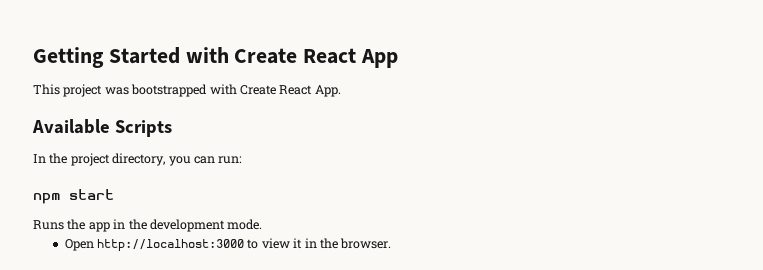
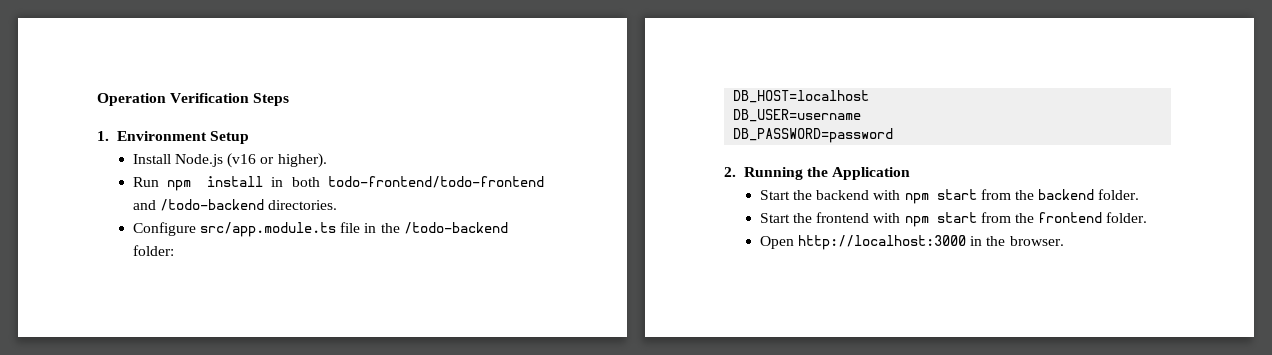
- Getting Started with Create React App
- This project was bootstrapped with Create React App.
- Available Scripts
- In the project directory, you can run:
- npm start
- Runs the app in the development mode.
+ Operation Verification Steps
+ 1. Environment Setup
+ Install Node.js (v16 or higher).
+ Run npm install in both todo-frontend/todo-frontend and /todo-backend directories.
+ Configure src/app.module.ts file in the /todo-backend folder:
+ DB_HOST=localhost
+ DB_USER=username
+ DB_PASSWORD=password
+ 2. Running the Application
+ Start the backend with npm start from the backend folder.
+ Start the frontend with npm start from the frontend folder.
- Open http://localhost:3000 to view it in the browser.
+ Open http://localhost:3000 in the browser.

